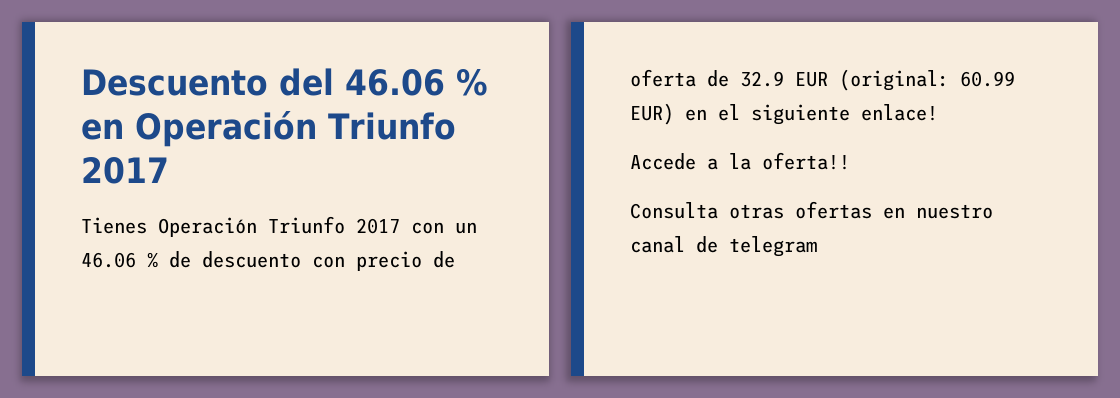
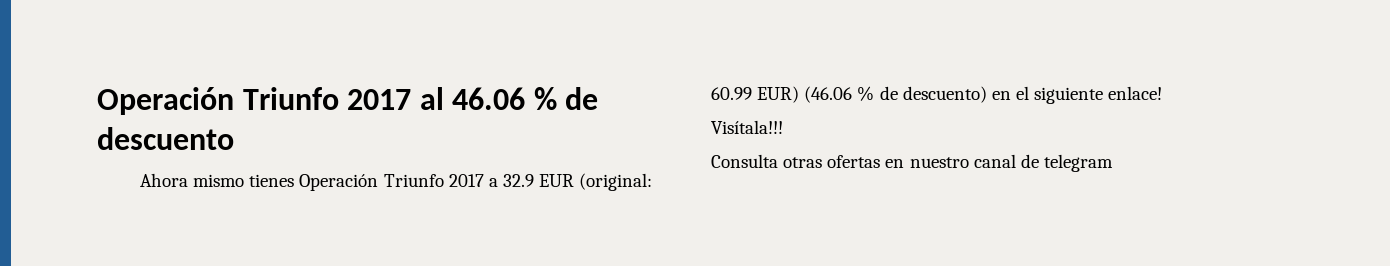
- Descuento del 46.06 % en Operación Triunfo 2017
- Tienes Operación Triunfo 2017 con un 46.06 % de descuento con precio de oferta de 32.9 EUR (original: 60.99 EUR) en el siguiente enlace!
+ Operación Triunfo 2017 al 46.06 % de descuento
+ Ahora mismo tienes Operación Triunfo 2017 a 32.9 EUR (original: 60.99 EUR) (46.06 % de descuento) en el siguiente enlace!
- Accede a la oferta!!
+ Visítala!!!

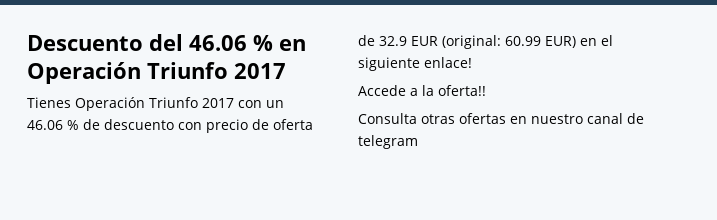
- Operación Triunfo 2017 al 46.06 % de descuento
- Ahora mismo tienes Operación Triunfo 2017 a 32.9 EUR (original: 60.99 EUR) (46.06 % de descuento) en el siguiente enlace!
+ Descuento del 46.06 % en Operación Triunfo 2017
+ Tienes Operación Triunfo 2017 con un 46.06 % de descuento con precio de oferta de 32.9 EUR (original: 60.99 EUR) en el siguiente enlace!
- Visítala!!!
+ Accede a la oferta!!

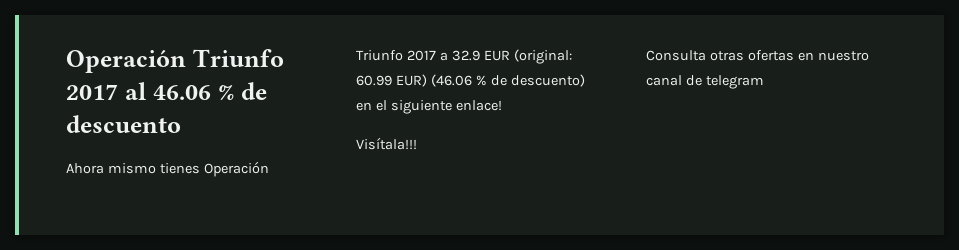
- Descuento del 46.06 % en Operación Triunfo 2017
- Tienes Operación Triunfo 2017 con un 46.06 % de descuento con precio de oferta de 32.9 EUR (original: 60.99 EUR) en el siguiente enlace!
+ Operación Triunfo 2017 al 46.06 % de descuento
+ Ahora mismo tienes Operación Triunfo 2017 a 32.9 EUR (original: 60.99 EUR) (46.06 % de descuento) en el siguiente enlace!
- Accede a la oferta!!
+ Visítala!!!

